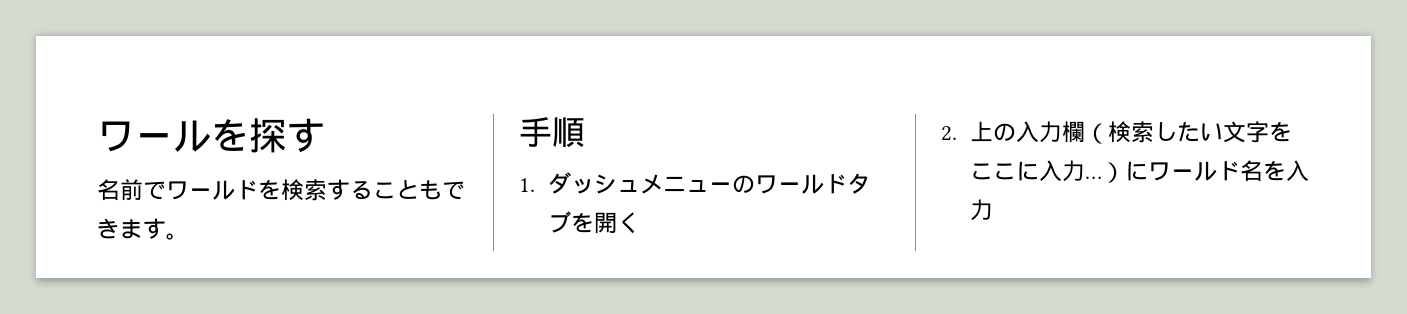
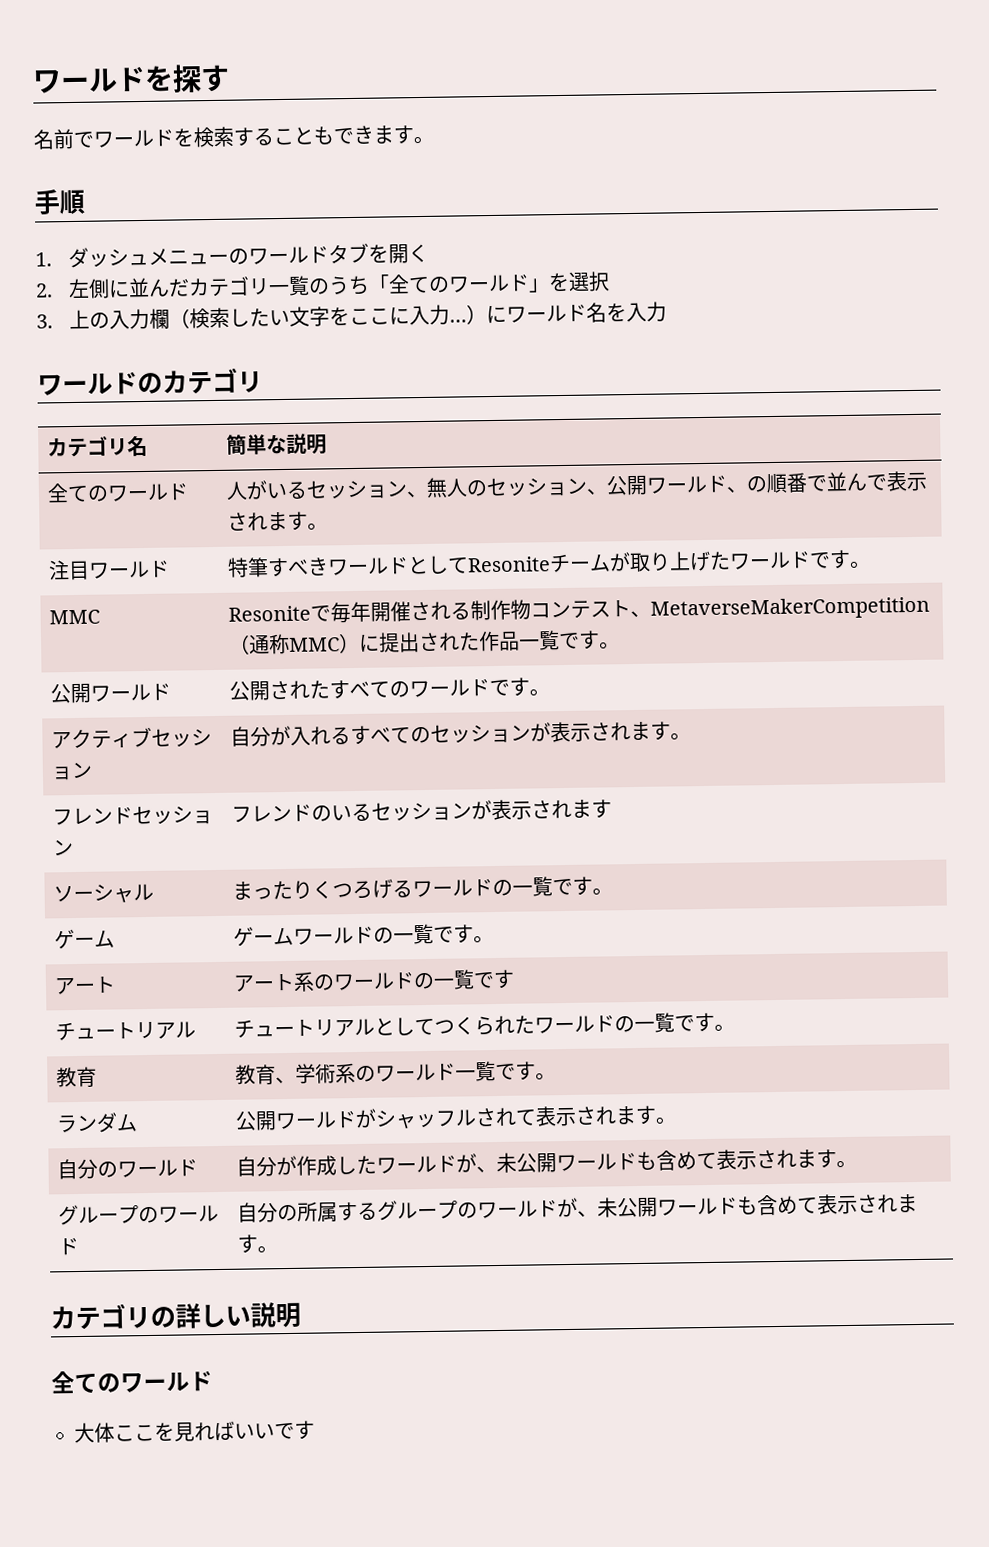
- ワールを探す
+ ワールドを探す
- 2.上の入力欄（検索したい文字をここに入力…）にワールド名を入力
+ 2.左側に並んだカテゴリ一覧のうち「全てのワールド」を選択
+ 3.上の入力欄（検索したい文字をここに入力…）にワールド名を入力
+ ワールドのカテゴリ
+ カテゴリ名 | 簡単な説明
+ 全てのワールド | 人がいるセッション、無人のセッション、公開ワールド、の順番で並んで表示されます。
+ 注目ワールド | 特筆すべきワールドとしてResoniteチームが取り上げたワールドです。
+ MMC | Resoniteで毎年開催される制作物コンテスト、MetaverseMakerCompetition（通称MMC）に提出された作品一覧です。
+ 公開ワールド | 公開されたすべてのワールドです。
+ アクティブセッション | 自分が入れるすべてのセッションが表示されます。
+ フレンドセッション | フレンドのいるセッションが表示されます
+ ソーシャル | まったりくつろげるワールドの一覧です。
+ ゲーム | ゲームワールドの一覧です。
+ アート | アート系のワールドの一覧です
+ チュートリアル | チュートリアルとしてつくられたワールドの一覧です。
+ 教育 | 教育、学術系のワールド一覧です。
+ ランダム | 公開ワールドがシャッフルされて表示されます。
+ 自分のワールド | 自分が作成したワールドが、未公開ワールドも含めて表示されます。
+ グループのワールド | 自分の所属するグループのワールドが、未公開ワールドも含めて表示されます。
+ カテゴリの詳しい説明
+ 全てのワールド
+ 大体ここを見ればいいです

